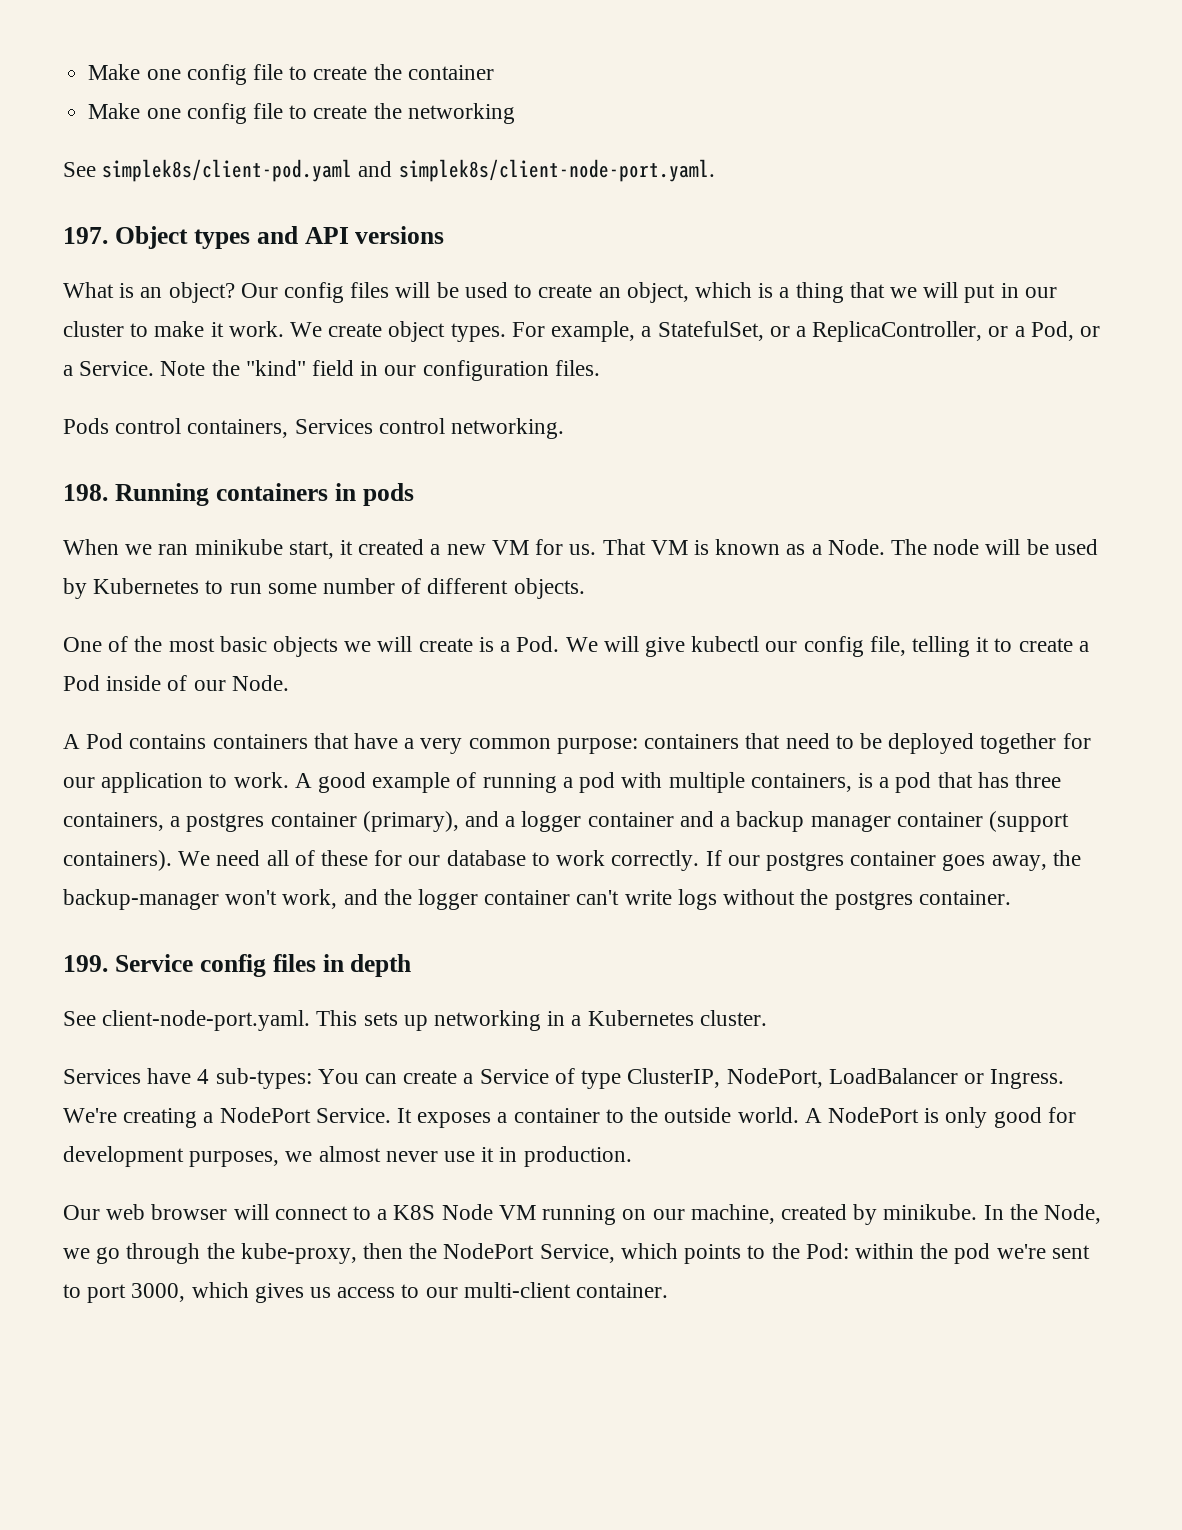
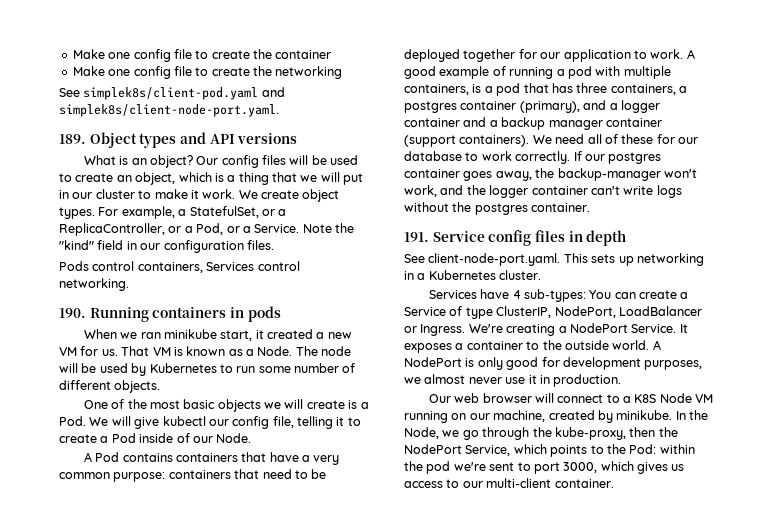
- 197. Object types and API versions
+ 189. Object types and API versions
- 198. Running containers in pods
+ 190. Running containers in pods
- 199. Service config files in depth
+ 191. Service config files in depth

